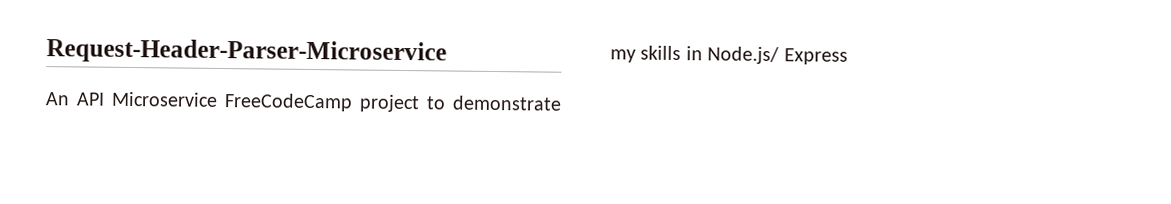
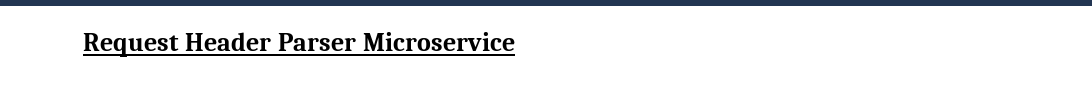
- Request-Header-Parser-Microservice
- An API Microservice FreeCodeCamp project to demonstrate my skills in Node.js/ Express
+ Request Header Parser Microservice

